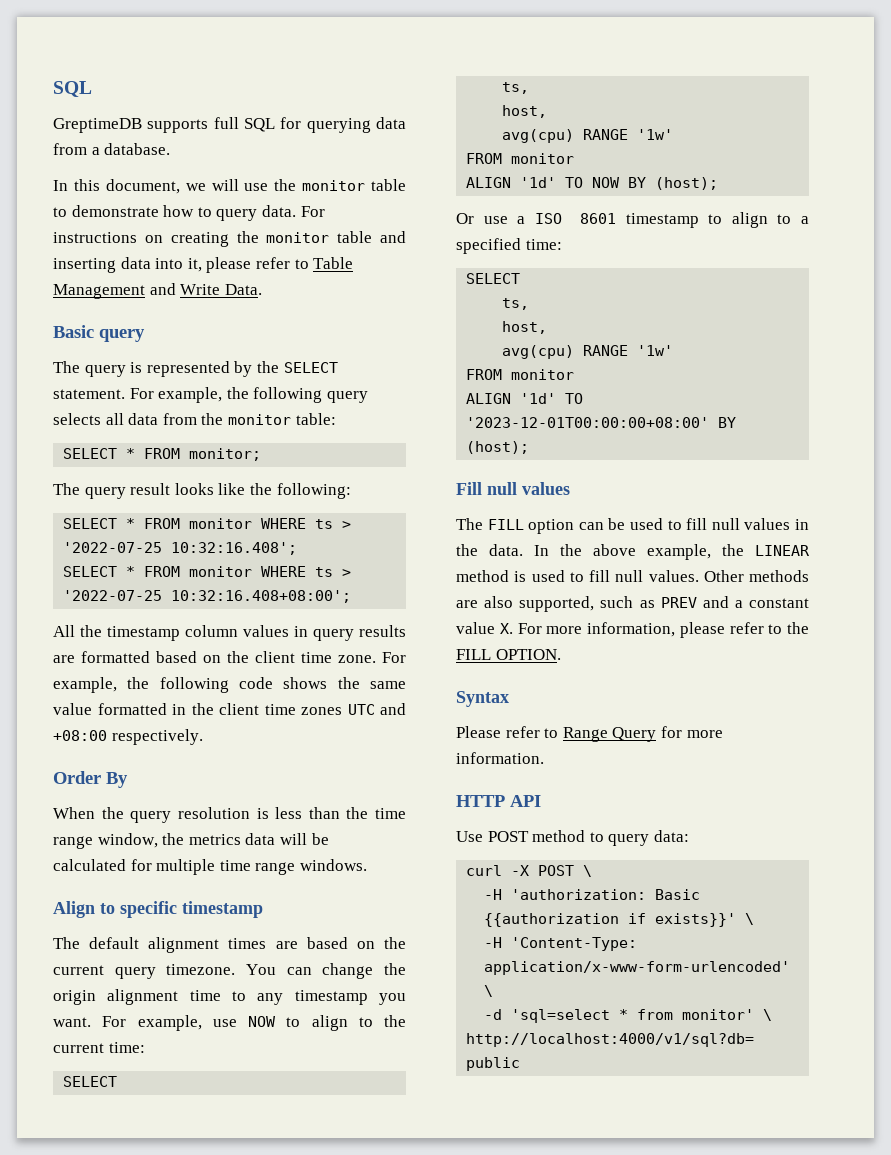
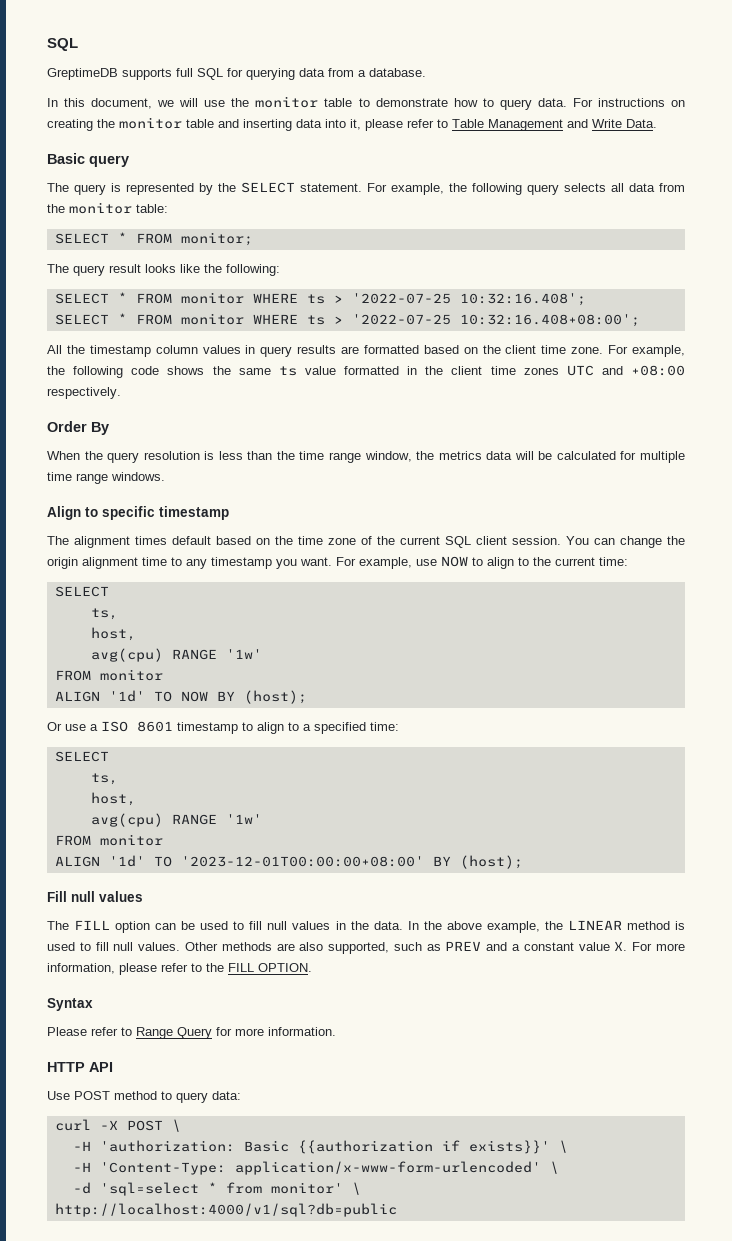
- For example, the following code shows the same value formatted in the client time zones UTC and +08:00 respectively.
+ For example, the following code shows the same ts value formatted in the client time zones UTC and +08:00 respectively.
- The default alignment times are based on the current query timezone.
+ The alignment times default based on the time zone of the current SQL client session.

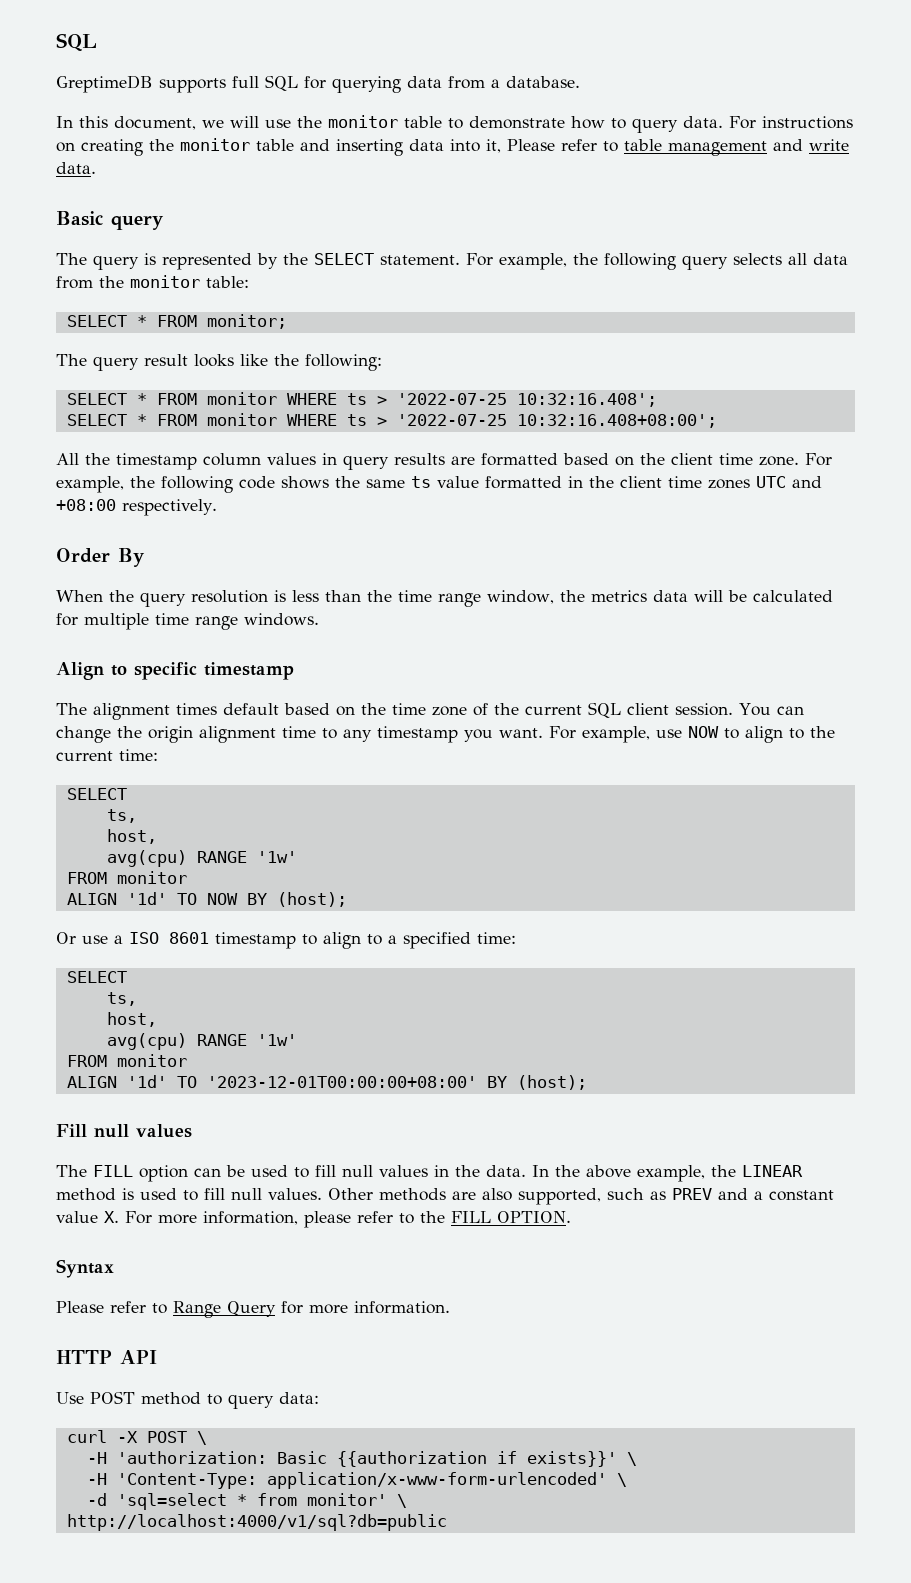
- For instructions on creating the monitor table and inserting data into it, please refer to Table Management and Write Data.
+ For instructions on creating the monitor table and inserting data into it, Please refer to table management and write data.

